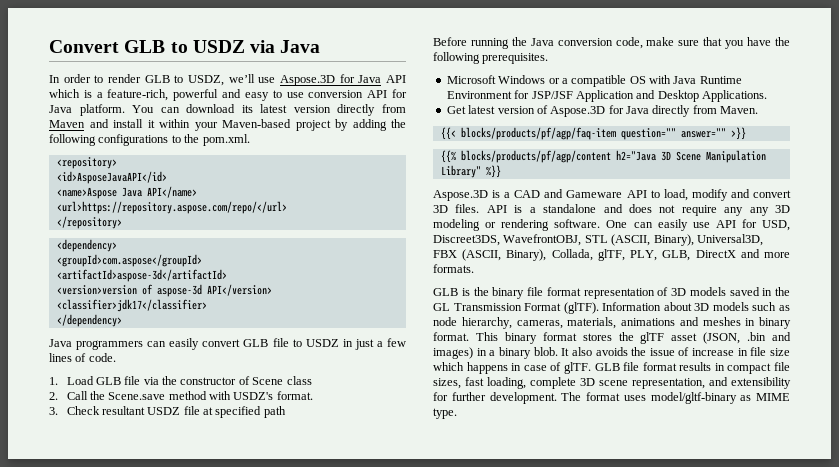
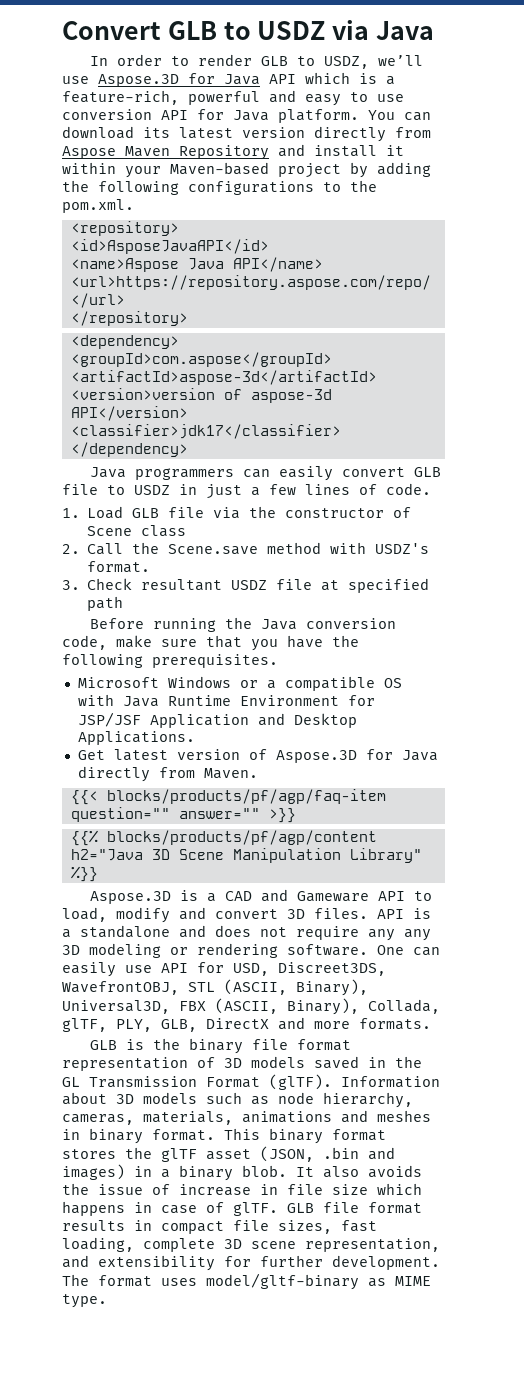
- You can download its latest version directly from Maven and install it within your Maven-based project by adding the following configurations to the pom.xml.
+ You can download its latest version directly from Aspose Maven Repository and install it within your Maven-based project by adding the following configurations to the pom.xml.

